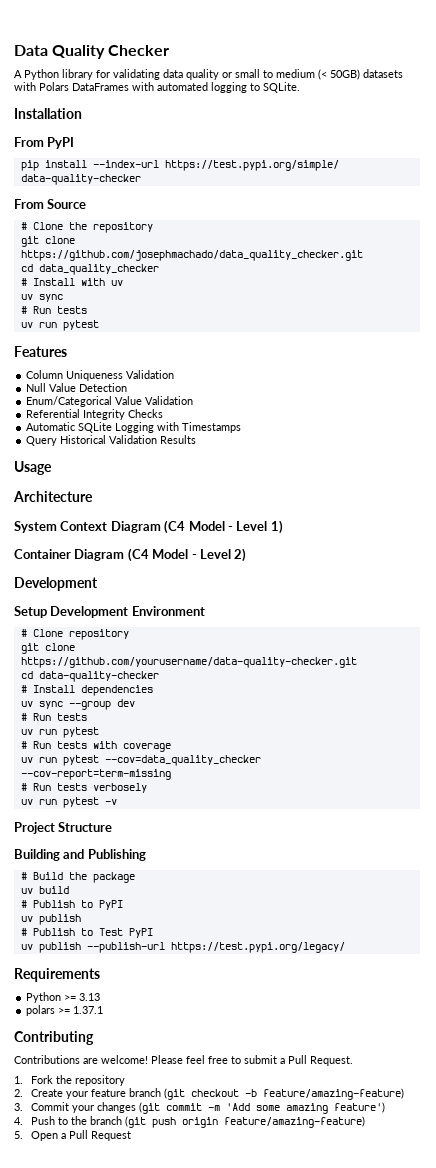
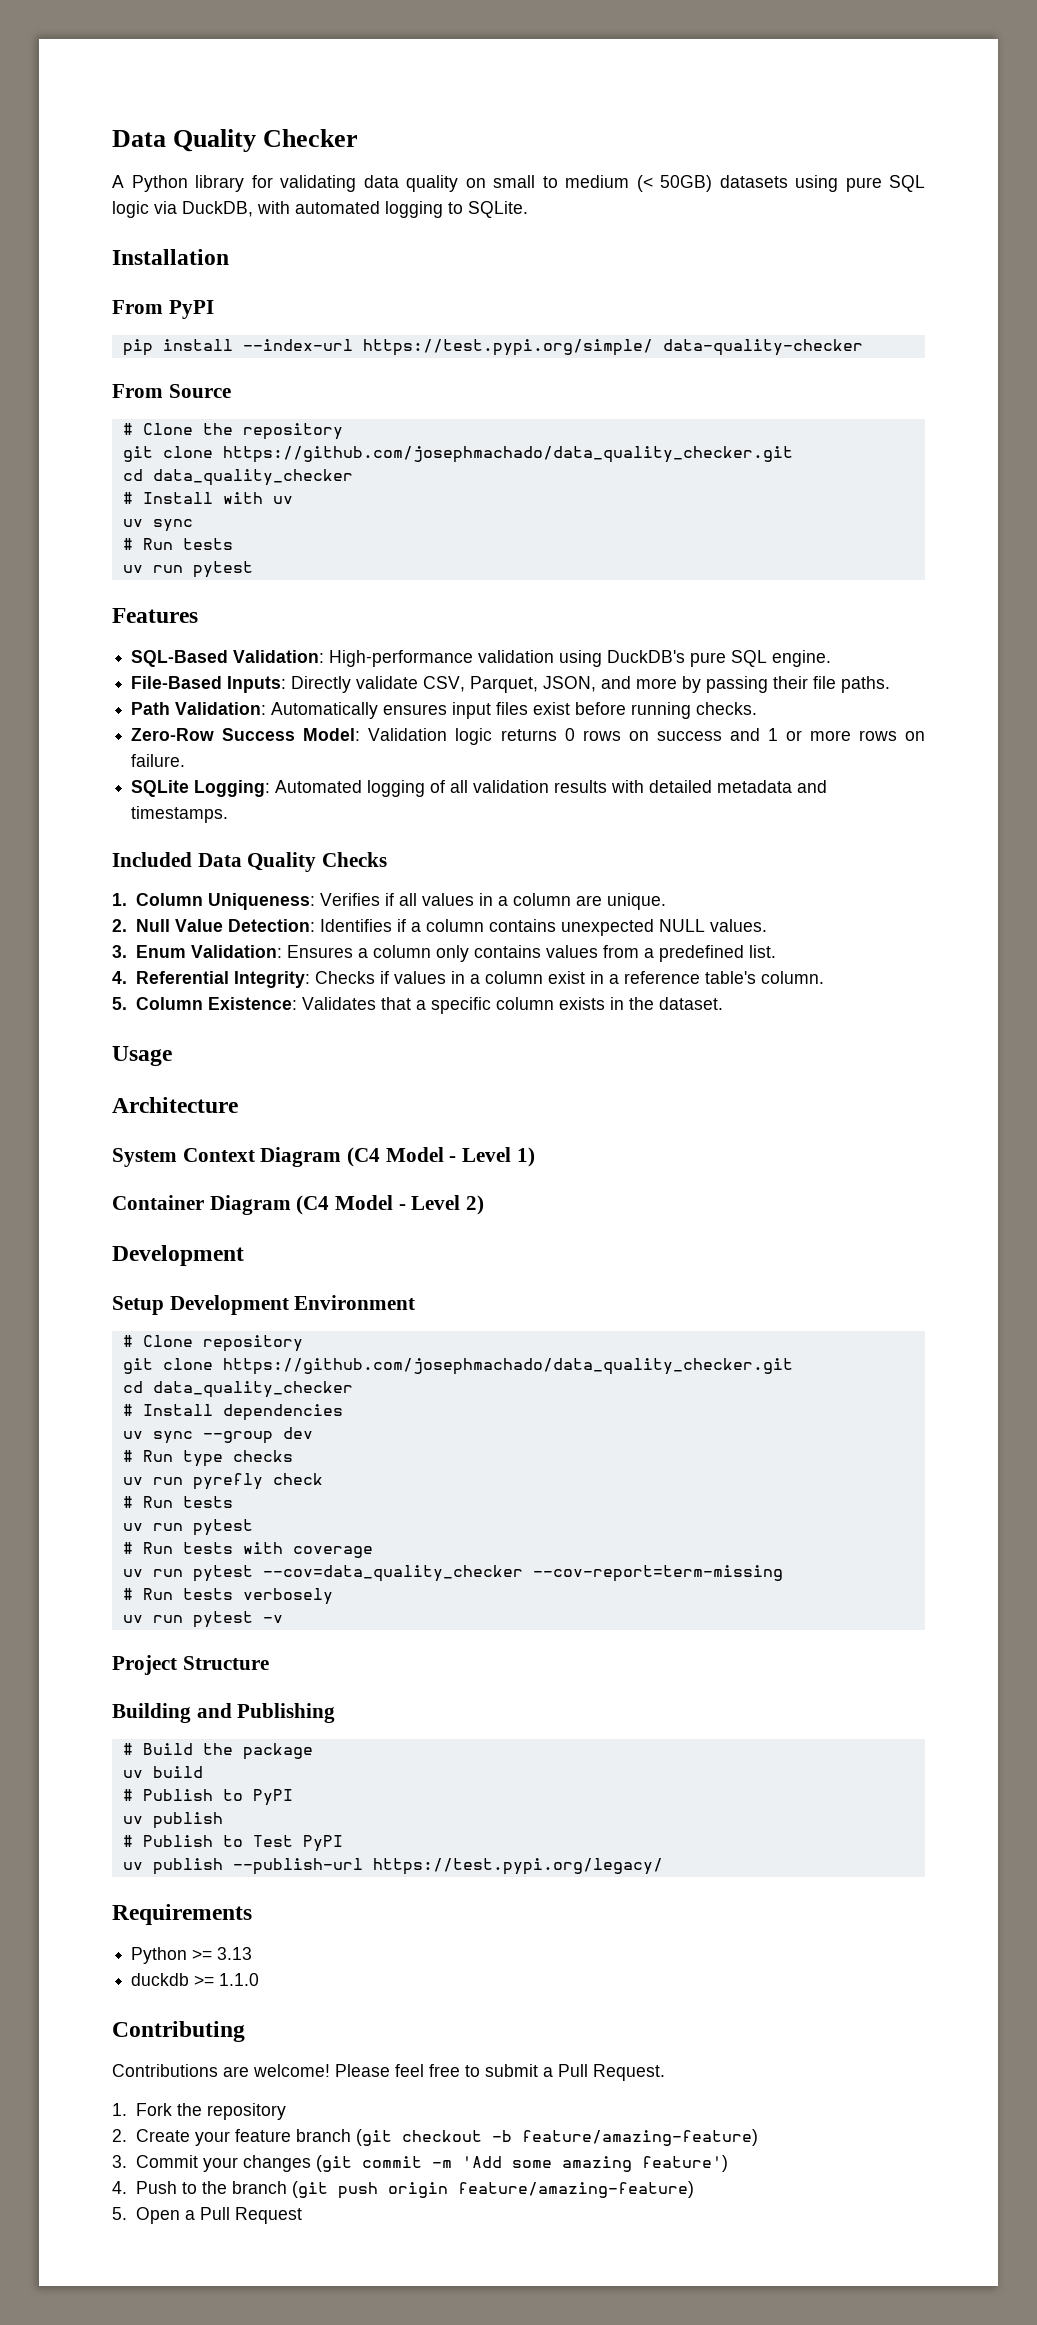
- A Python library for validating data quality or small to medium (< 50GB) datasets with Polars DataFrames with automated logging to SQLite.
+ A Python library for validating data quality on small to medium (< 50GB) datasets using pure SQL logic via DuckDB, with automated logging to SQLite.
- Column Uniqueness Validation
- Null Value Detection
- Enum/Categorical Value Validation
- Referential Integrity Checks
- Automatic SQLite Logging with Timestamps
- Query Historical Validation Results
+ SQL-Based Validation: High-performance validation using DuckDB's pure SQL engine.
+ File-Based Inputs: Directly validate CSV, Parquet, JSON, and more by passing their file paths.
+ Path Validation: Automatically ensures input files exist before running checks.
+ Zero-Row Success Model: Validation logic returns 0 rows on success and 1 or more rows on failure.
+ SQLite Logging: Automated logging of all validation results with detailed metadata and timestamps.
+ Included Data Quality Checks
+ 1. Column Uniqueness: Verifies if all values in a column are unique.
+ 2. Null Value Detection: Identifies if a column contains unexpected NULL values.
+ 3. Enum Validation: Ensures a column only contains values from a predefined list.
+ 4. Referential Integrity: Checks if values in a column exist in a reference table's column.
+ 5. Column Existence: Validates that a specific column exists in the dataset.
  # Clone repository
- git clone https://github.com/yourusername/data-quality-checker.git
- cd data-quality-checker
+ git clone https://github.com/josephmachado/data_quality_checker.git
+ cd data_quality_checker
+ # Run type checks
+ uv run pyrefly check
- polars >= 1.37.1
+ duckdb >= 1.1.0

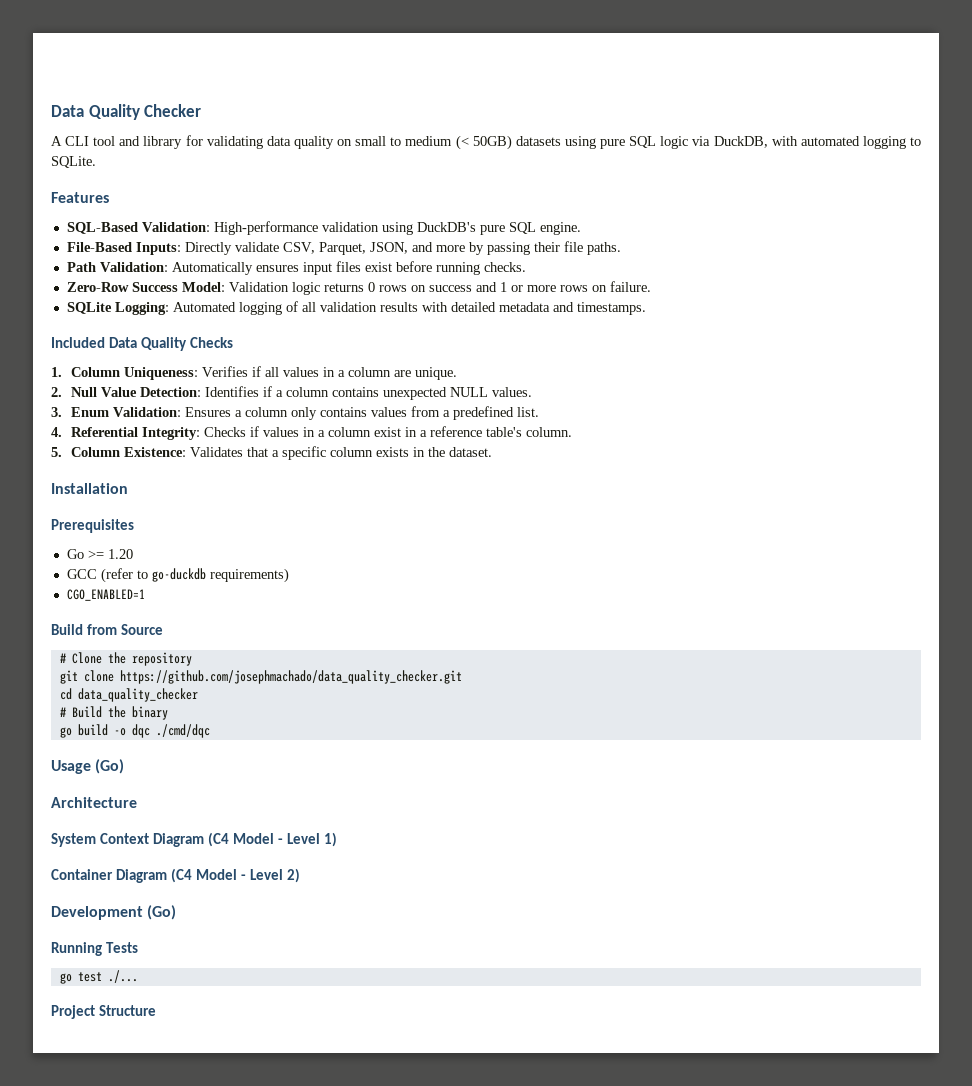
- A Python library for validating data quality on small to medium (< 50GB) datasets using pure SQL logic via DuckDB, with automated logging to SQLite.
+ A CLI tool and library for validating data quality on small to medium (< 50GB) datasets using pure SQL logic via DuckDB, with automated logging to SQLite.
- Installation
- From PyPI
- pip install --index-url https://test.pypi.org/simple/ data-quality-checker
- From Source
- # Clone the repository
- git clone https://github.com/josephmachado/data_quality_checker.git
- cd data_quality_checker
- # Install with uv
- uv sync
- # Run tests
- uv run pytest
+ Installation
+ Prerequisites
+ Go >= 1.20
+ GCC (refer to go-duckdb requirements)
+ CGO_ENABLED=1
+ Build from Source
+ # Clone the repository
+ git clone https://github.com/josephmachado/data_quality_checker.git
+ cd data_quality_checker
+ # Build the binary
+ go build -o dqc ./cmd/dqc
- Usage
+ Usage (Go)
  Container Diagram (C4 Model - Level 2)
- Development
- Setup Development Environment
- # Clone repository
- git clone https://github.com/josephmachado/data_quality_checker.git
- cd data_quality_checker
- # Install dependencies
- uv sync --group dev
- # Run type checks
- uv run pyrefly check
- # Run tests
- uv run pytest
- # Run tests with coverage
- uv run pytest --cov=data_quality_checker --cov-report=term-missing
- # Run tests verbosely
- uv run pytest -v
+ Development (Go)
+ Running Tests
+ go test ./...
  Project Structure
- Building and Publishing
- # Build the package
- uv build
- # Publish to PyPI
- uv publish
- # Publish to Test PyPI
- uv publish --publish-url https://test.pypi.org/legacy/
- Requirements
- Python >= 3.13
- duckdb >= 1.1.0
- Contributing
- Contributions are welcome! Please feel free to submit a Pull Request.
- 1. Fork the repository
- 2. Create your feature branch (git checkout -b feature/amazing-feature)
- 3. Commit your changes (git commit -m 'Add some amazing feature')
- 4. Push to the branch (git push origin feature/amazing-feature)
- 5. Open a Pull Request

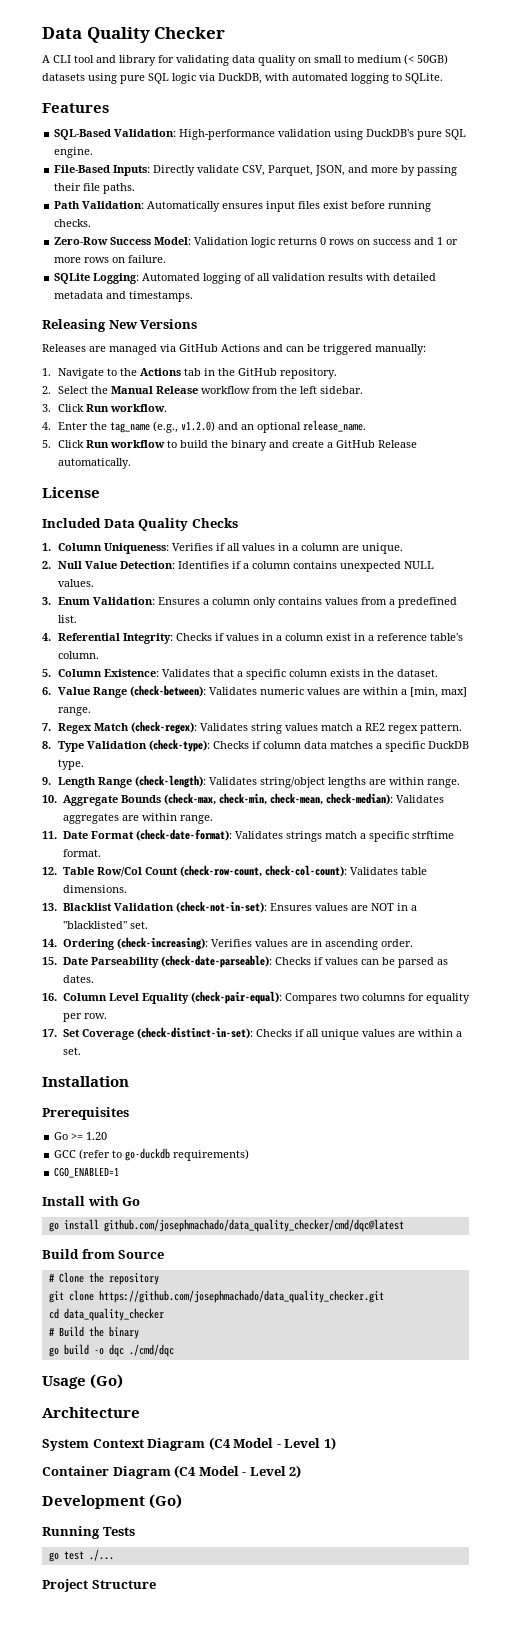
+ Releasing New Versions
+ Releases are managed via GitHub Actions and can be triggered manually:
+ 1. Navigate to the Actions tab in the GitHub repository.
+ 2. Select the Manual Release workflow from the left sidebar.
+ 3. Click Run workflow.
+ 4. Enter the tag_name (e.g., v1.2.0) and an optional release_name.
+ 5. Click Run workflow to build the binary and create a GitHub Release automatically.
+ License
+ 6. Value Range (check-between): Validates numeric values are within a [min, max] range.
+ 7. Regex Match (check-regex): Validates string values match a RE2 regex pattern.
+ 8. Type Validation (check-type): Checks if column data matches a specific DuckDB type.
+ 9. Length Range (check-length): Validates string/object lengths are within range.
+ 10. Aggregate Bounds (check-max, check-min, check-mean, check-median): Validates aggregates are within range.
+ 11. Date Format (check-date-format): Validates strings match a specific strftime format.
+ 12. Table Row/Col Count (check-row-count, check-col-count): Validates table dimensions.
+ 13. Blacklist Validation (check-not-in-set): Ensures values are NOT in a "blacklisted" set.
+ 14. Ordering (check-increasing): Verifies values are in ascending order.
+ 15. Date Parseability (check-date-parseable): Checks if values can be parsed as dates.
+ 16. Column Level Equality (check-pair-equal): Compares two columns for equality per row.
+ 17. Set Coverage (check-distinct-in-set): Checks if all unique values are within a set.
+ Install with Go
+ go install github.com/josephmachado/data_quality_checker/cmd/dqc@latest

